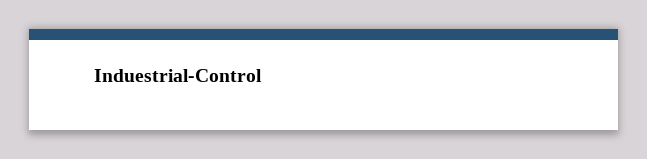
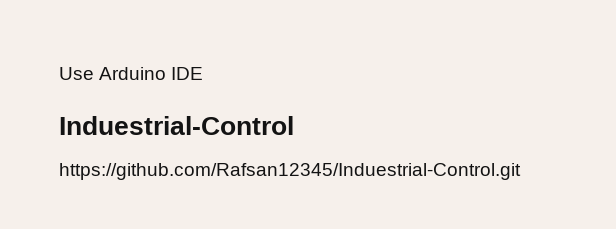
+ Use Arduino IDE
+ https://github.com/Rafsan12345/Induestrial-Control.git

